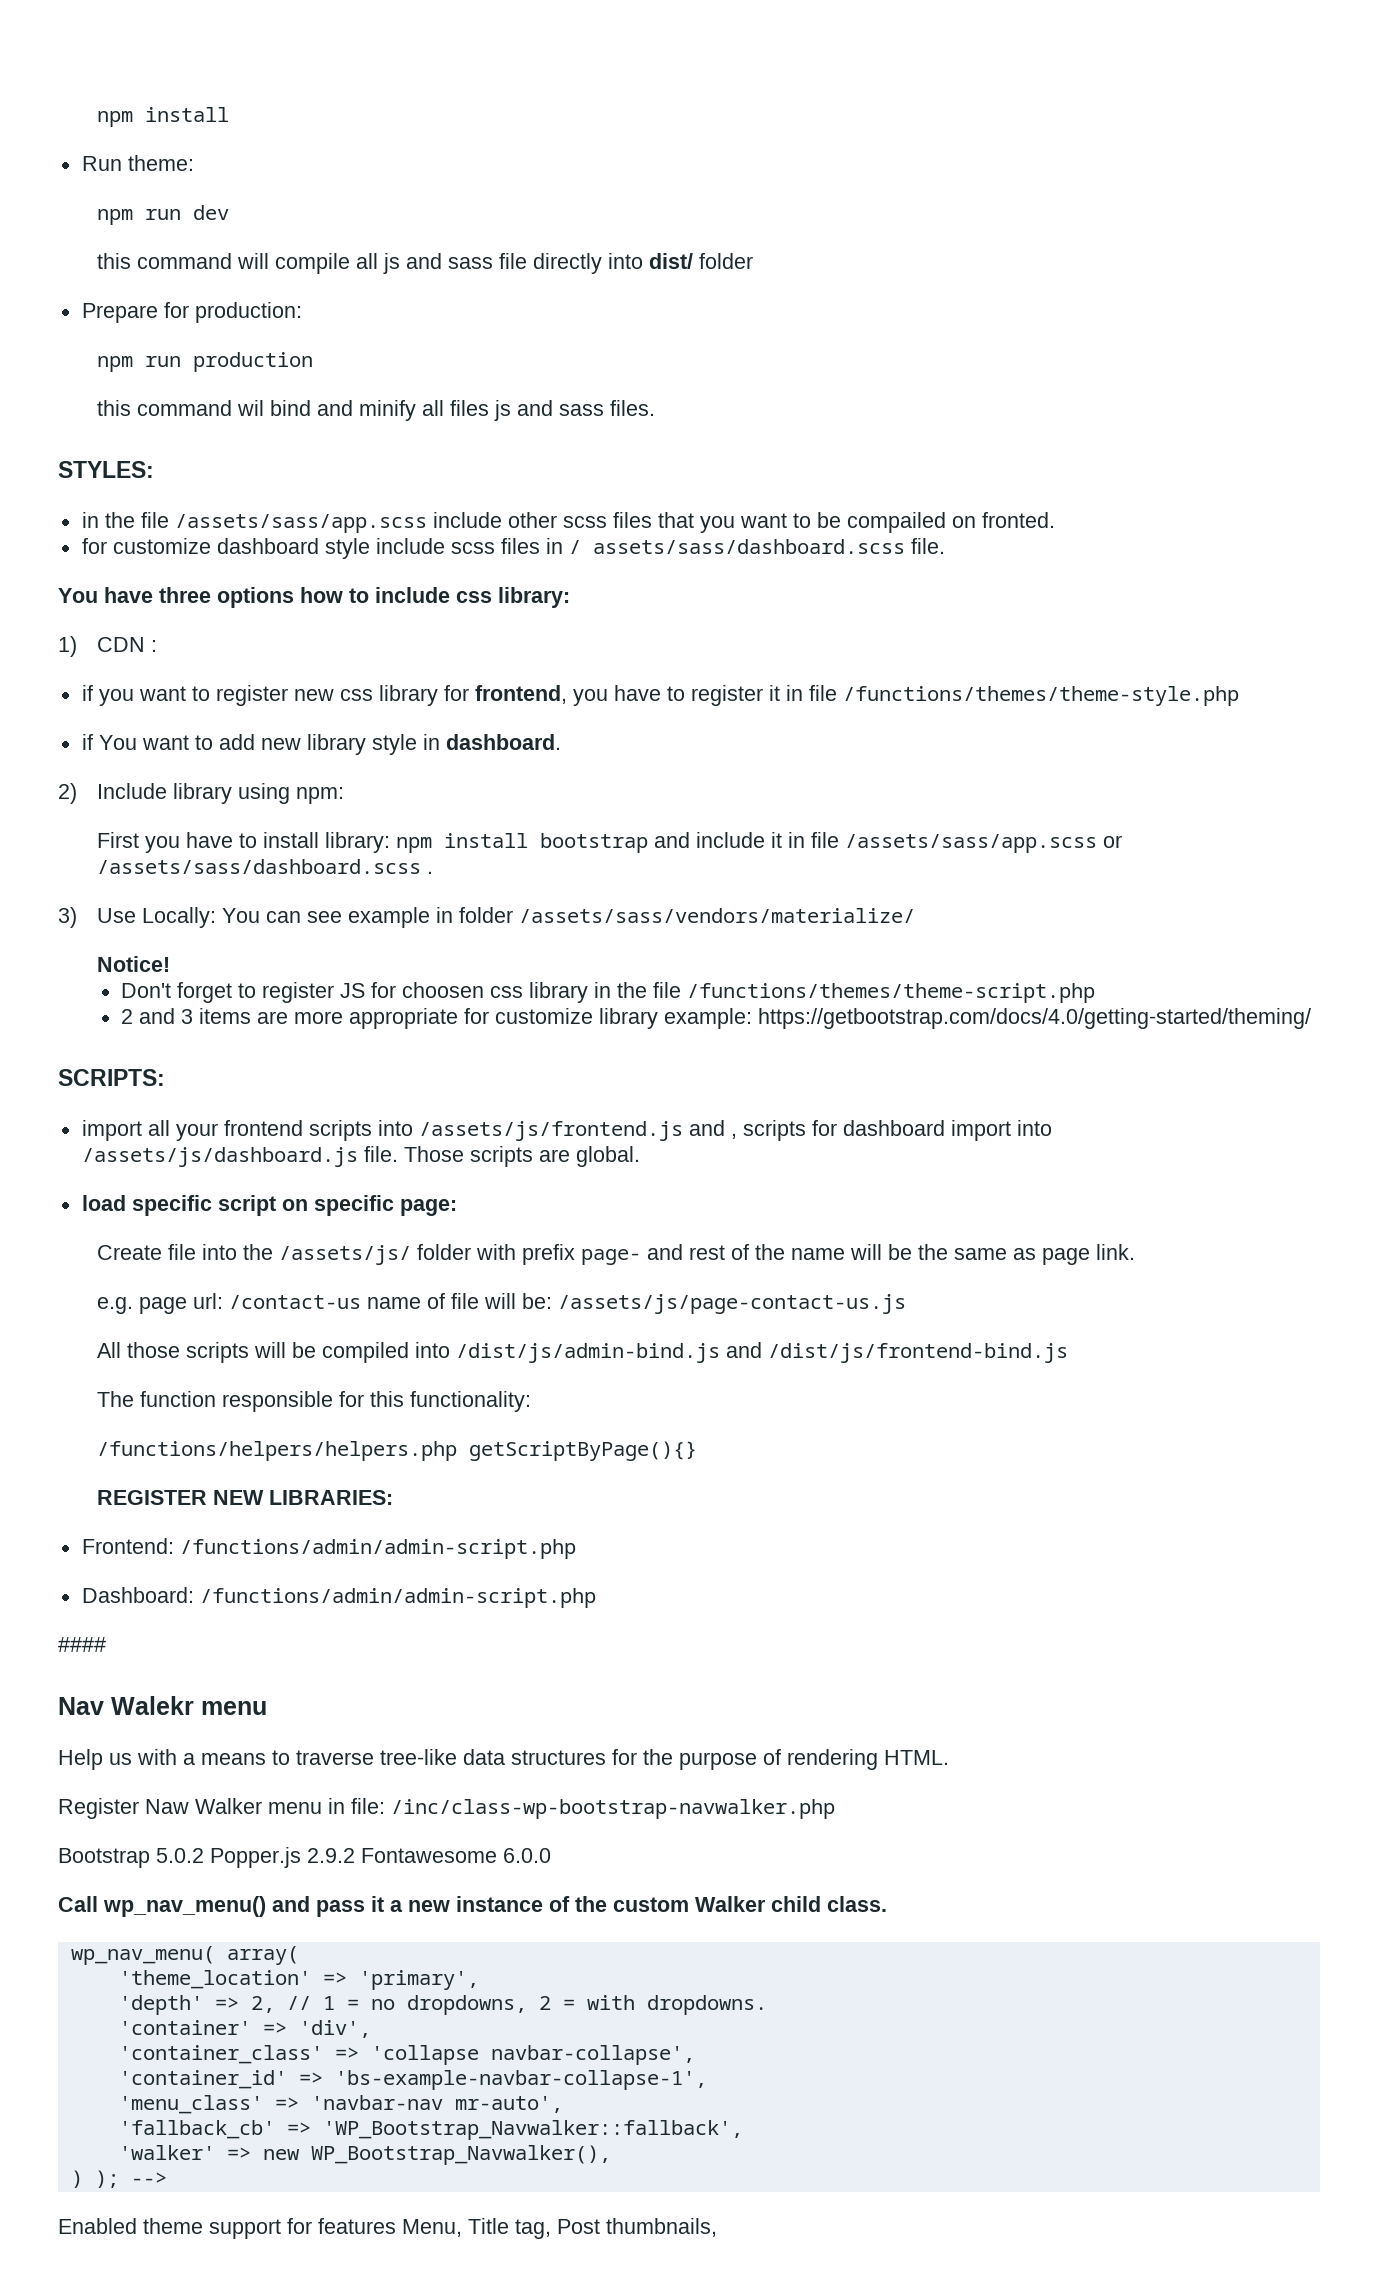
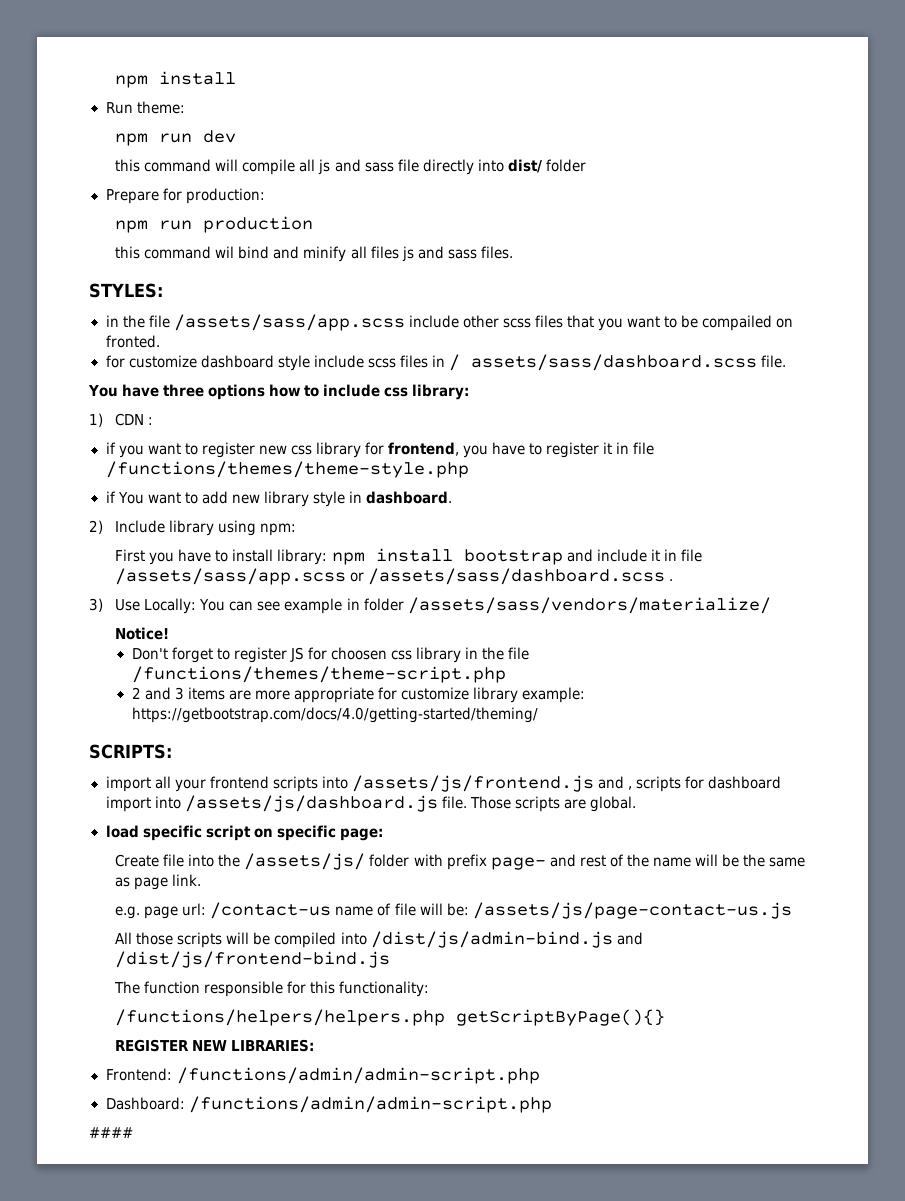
- Nav Walekr menu
- Help us with a means to traverse tree-like data structures for the purpose of rendering HTML.
- Register Naw Walker menu in file: /inc/class-wp-bootstrap-navwalker.php
- Bootstrap 5.0.2 Popper.js 2.9.2 Fontawesome 6.0.0
- Call wp_nav_menu() and pass it a new instance of the custom Walker child class.
- wp_nav_menu( array(
- 'theme_location' => 'primary',
- 'depth' => 2, // 1 = no dropdowns, 2 = with dropdowns.
- 'container' => 'div',
- 'container_class' => 'collapse navbar-collapse',
- 'container_id' => 'bs-example-navbar-collapse-1',
- 'menu_class' => 'navbar-nav mr-auto',
- 'fallback_cb' => 'WP_Bootstrap_Navwalker::fallback',
- 'walker' => new WP_Bootstrap_Navwalker(),
- ) ); -->
- Enabled theme support for features Menu, Title tag, Post thumbnails,

